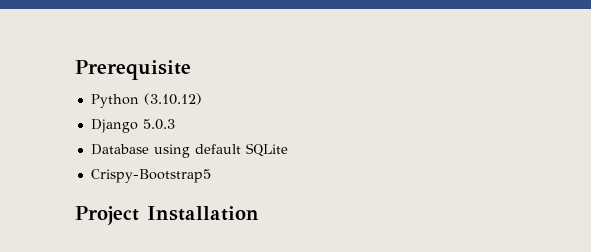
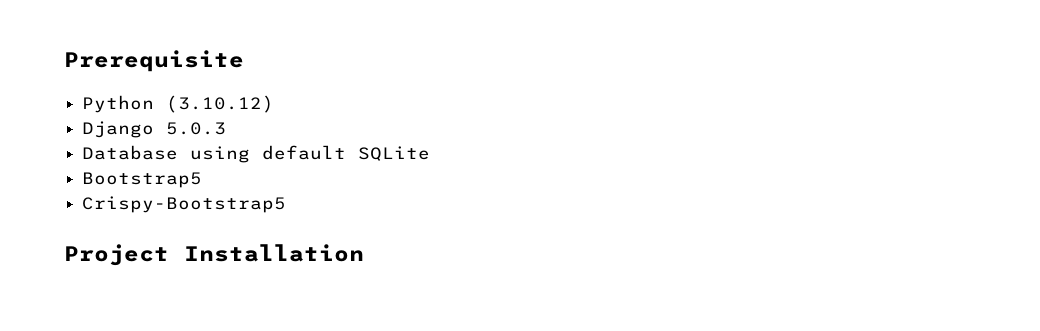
+ Bootstrap5

